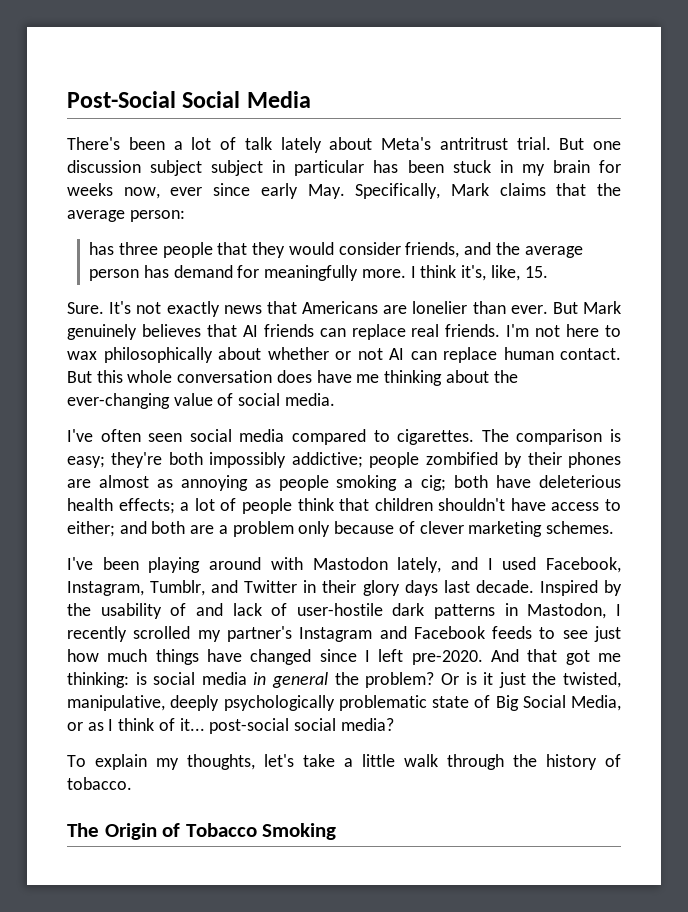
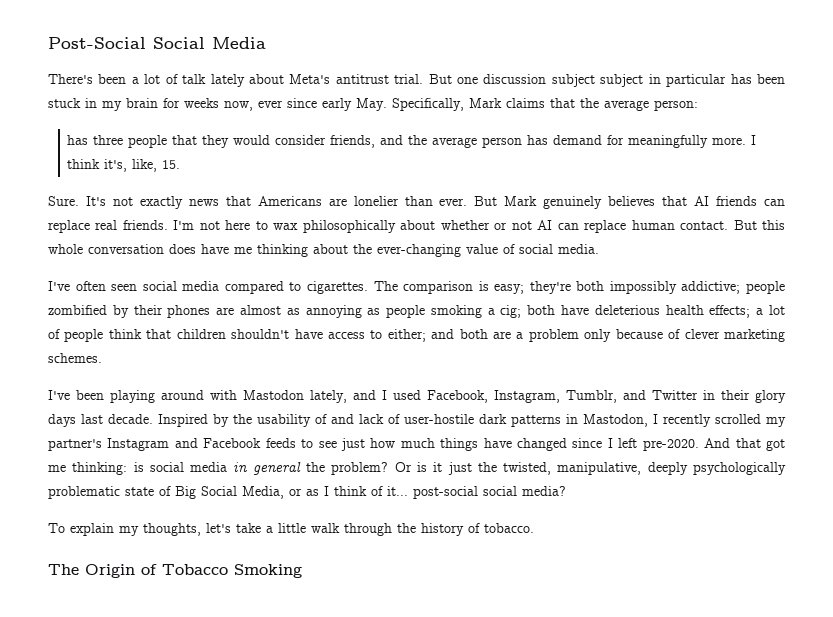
- There's been a lot of talk lately about Meta's antritrust trial.
+ There's been a lot of talk lately about Meta's antitrust trial.

